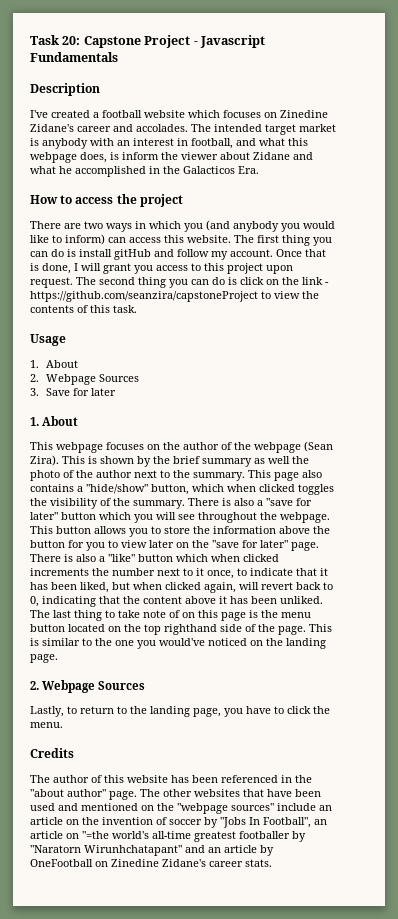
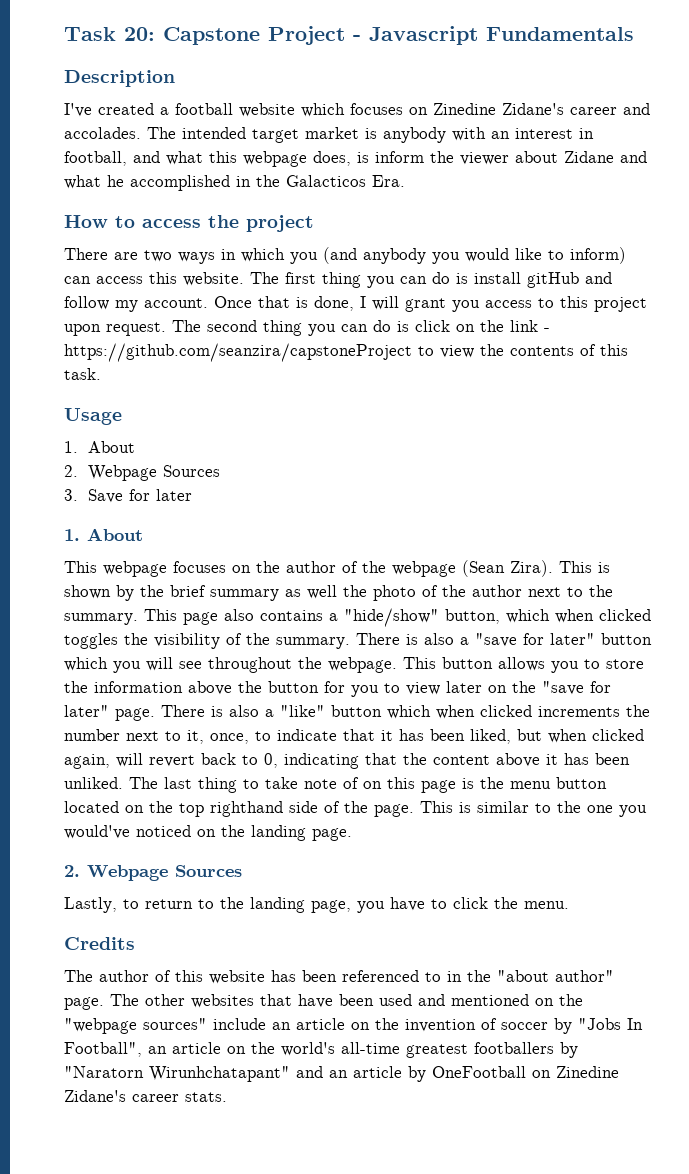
- There is also a "like" button which when clicked increments the number next to it once, to indicate that it has been liked, but when clicked again, will revert back to 0, indicating that the content above it has been unliked.
+ There is also a "like" button which when clicked increments the number next to it, once, to indicate that it has been liked, but when clicked again, will revert back to 0, indicating that the content above it has been unliked.
- The author of this website has been referenced in the "about author" page.
+ The author of this website has been referenced to in the "about author" page.
- The other websites that have been used and mentioned on the "webpage sources" include an article on the invention of soccer by "Jobs In Football", an article on "=the world's all-time greatest footballer by "Naratorn Wirunhchatapant" and an article by OneFootball on Zinedine Zidane's career stats.
+ The other websites that have been used and mentioned on the "webpage sources" include an article on the invention of soccer by "Jobs In Football", an article on the world's all-time greatest footballers by "Naratorn Wirunhchatapant" and an article by OneFootball on Zinedine Zidane's career stats.

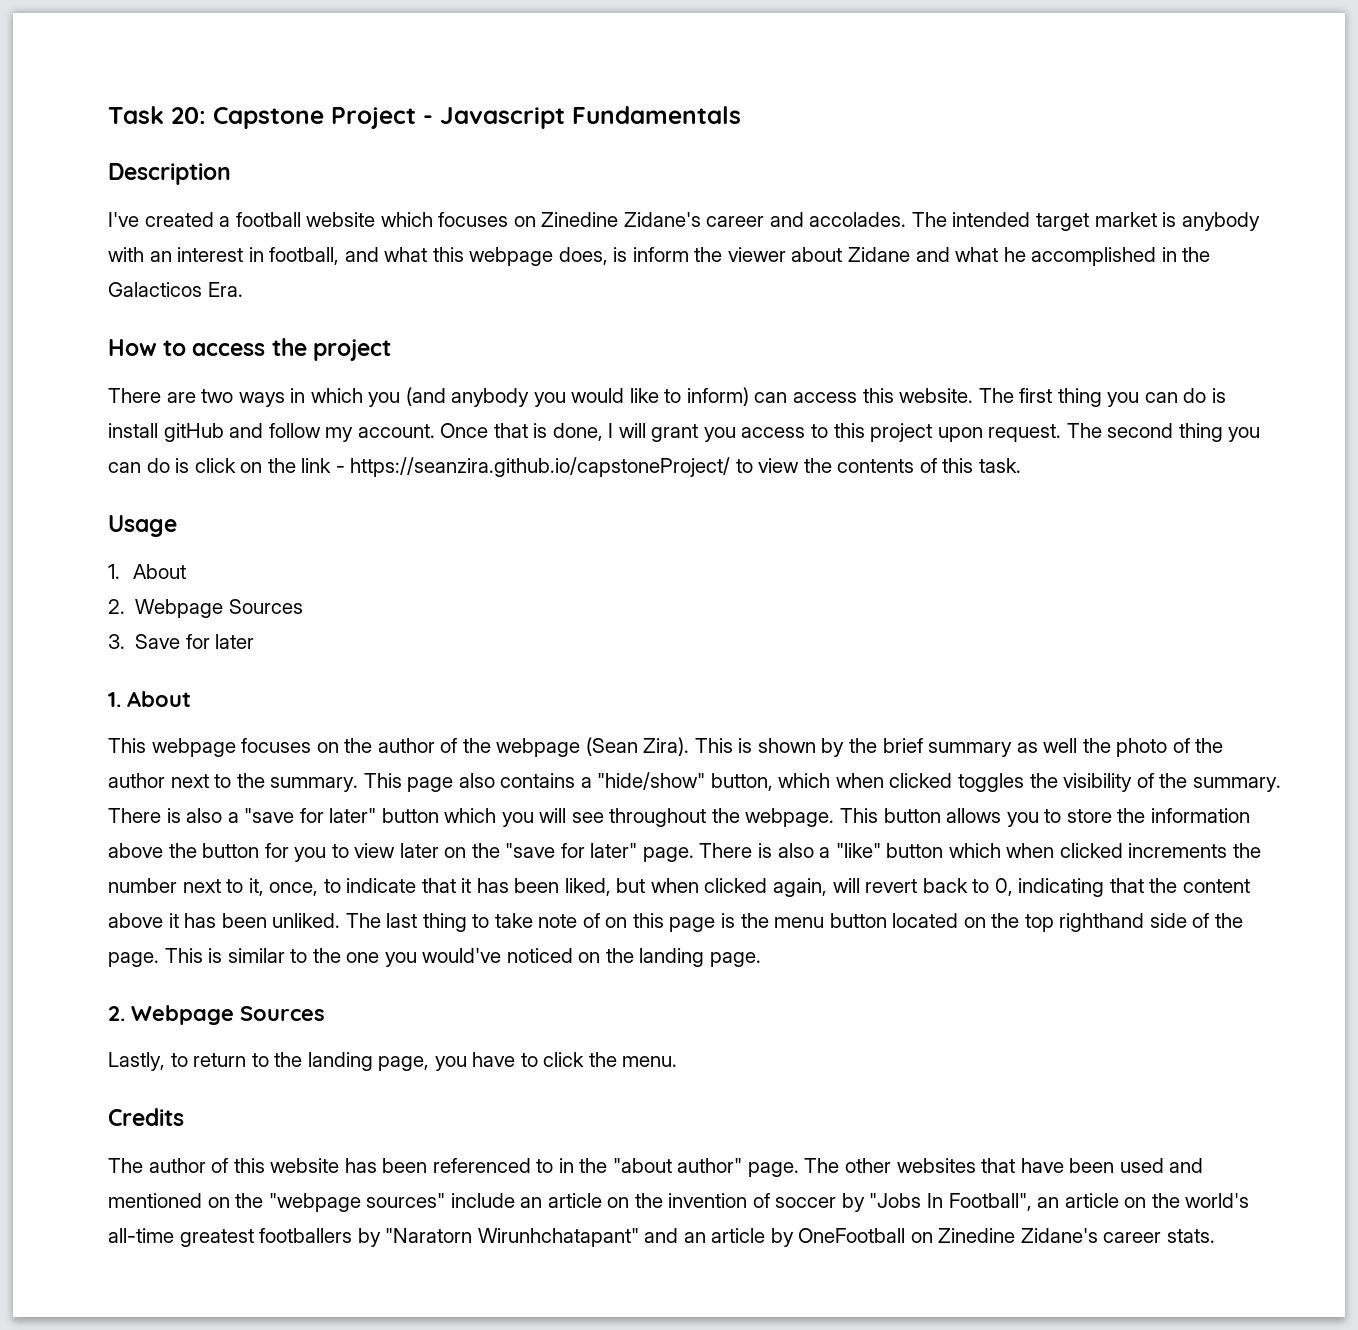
- The second thing you can do is click on the link - https://github.com/seanzira/capstoneProject to view the contents of this task.
+ The second thing you can do is click on the link - https://seanzira.github.io/capstoneProject/ to view the contents of this task.

